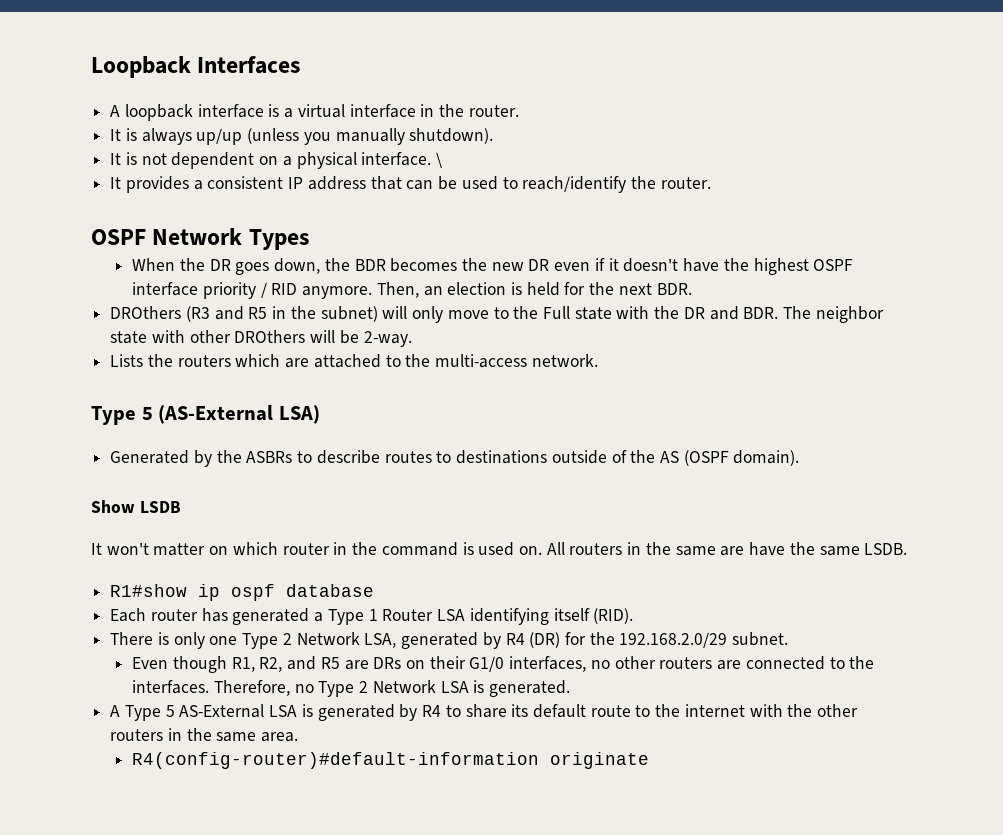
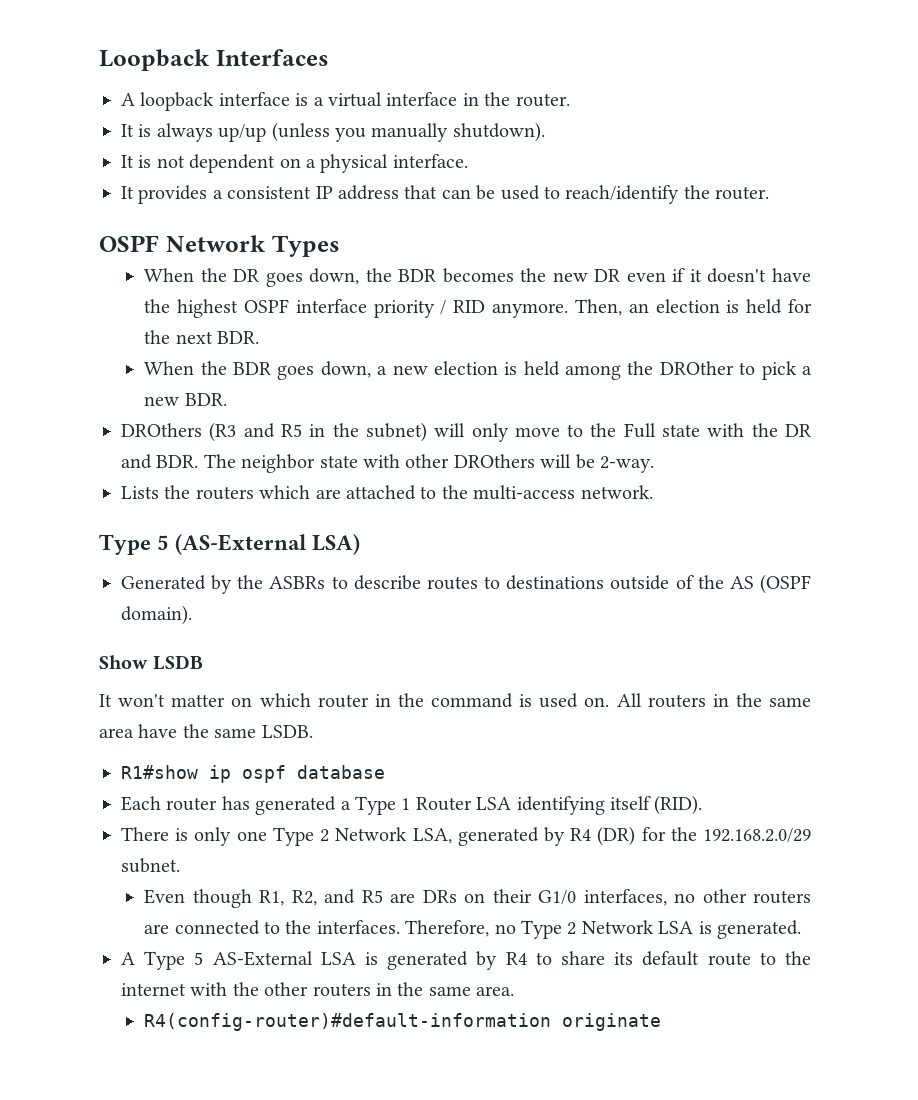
- \
+ When the BDR goes down, a new election is held among the DROther to pick a new BDR.
- All routers in the same are have the same LSDB.
+ All routers in the same area have the same LSDB.

